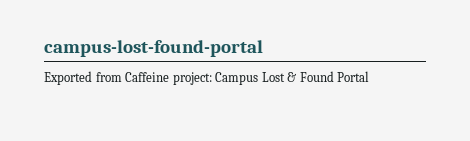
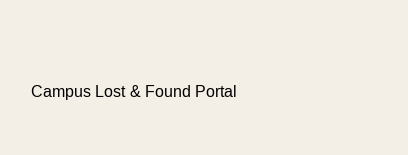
- campus-lost-found-portal
- Exported from Caffeine project: Campus Lost & Found Portal
+ Campus Lost & Found Portal

